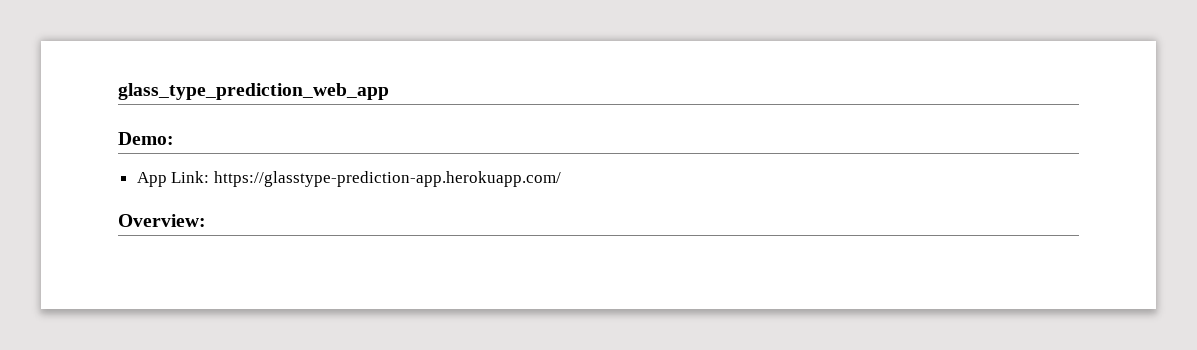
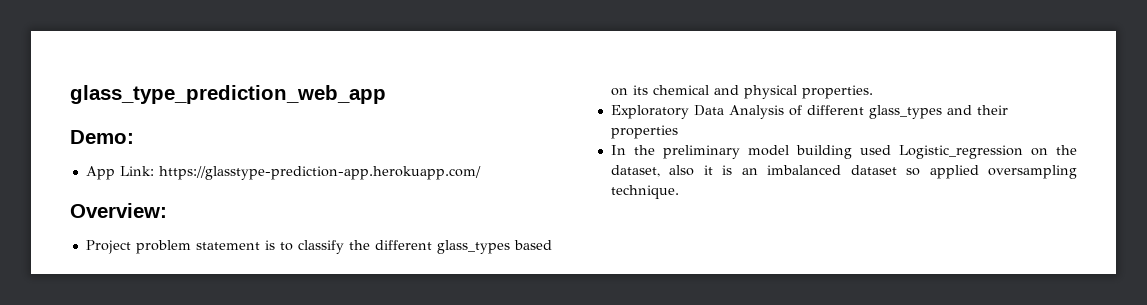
+ Project problem statement is to classify the different glass_types based on its chemical and physical properties.
+ Exploratory Data Analysis of different glass_types and their properties
+ In the preliminary model building used Logistic_regression on the dataset, also it is an imbalanced dataset so applied oversampling technique.

